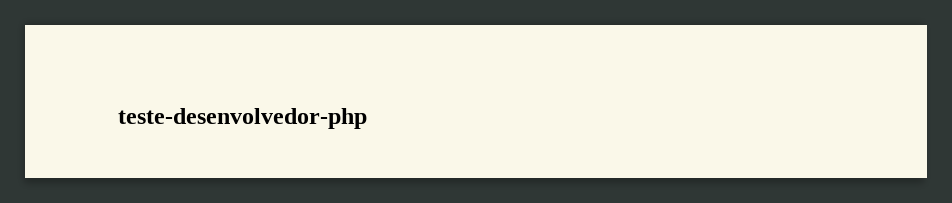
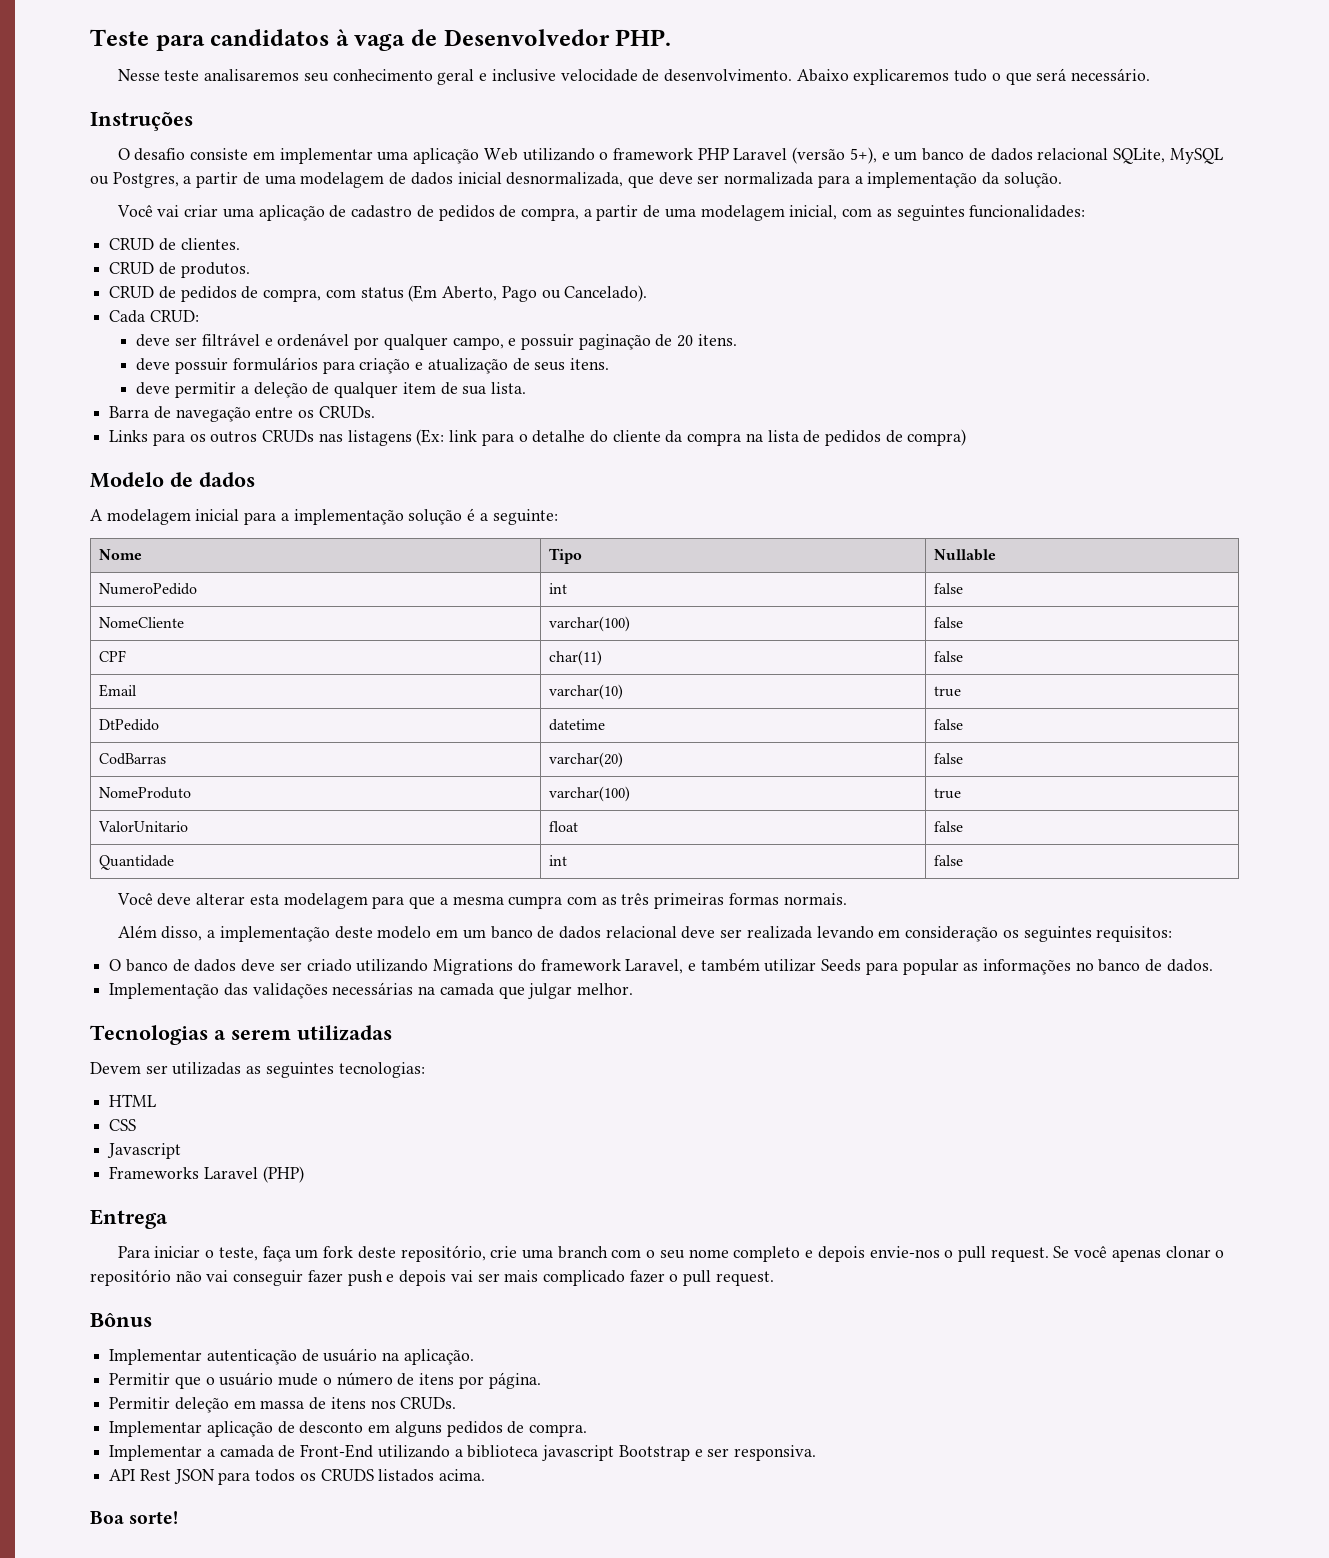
- teste-desenvolvedor-php
+ Teste para candidatos à vaga de Desenvolvedor PHP.
+ Nesse teste analisaremos seu conhecimento geral e inclusive velocidade de desenvolvimento. Abaixo explicaremos tudo o que será necessário.
+ Instruções
+ O desafio consiste em implementar uma aplicação Web utilizando o framework PHP Laravel (versão 5+), e um banco de dados relacional SQLite, MySQL ou Postgres, a partir de uma modelagem de dados inicial desnormalizada, que deve ser normalizada para a implementação da solução.
+ Você vai criar uma aplicação de cadastro de pedidos de compra, a partir de uma modelagem inicial, com as seguintes funcionalidades:
+ CRUD de clientes.
+ CRUD de produtos.
+ CRUD de pedidos de compra, com status (Em Aberto, Pago ou Cancelado).
+ Cada CRUD:
+ deve ser filtrável e ordenável por qualquer campo, e possuir paginação de 20 itens.
+ deve possuir formulários para criação e atualização de seus itens.
+ deve permitir a deleção de qualquer item de sua lista.
+ Barra de navegação entre os CRUDs.
+ Links para os outros CRUDs nas listagens (Ex: link para o detalhe do cliente da compra na lista de pedidos de compra)
+ Modelo de dados
+ A modelagem inicial para a implementação solução é a seguinte:
+ Nome | Tipo | Nullable
+ NumeroPedido | int | false
+ NomeCliente | varchar(100) | false
+ CPF | char(11) | false
+ Email | varchar(10) | true
+ DtPedido | datetime | false
+ CodBarras | varchar(20) | false
+ NomeProduto | varchar(100) | true
+ ValorUnitario | float | false
+ Quantidade | int | false
+ Você deve alterar esta modelagem para que a mesma cumpra com as três primeiras formas normais.
+ Além disso, a implementação deste modelo em um banco de dados relacional deve ser realizada levando em consideração os seguintes requisitos:
+ O banco de dados deve ser criado utilizando Migrations do framework Laravel, e também utilizar Seeds para popular as informações no banco de dados.
+ Implementação das validações necessárias na camada que julgar melhor.
+ Tecnologias a serem utilizadas
+ Devem ser utilizadas as seguintes tecnologias:
+ HTML
+ CSS
+ Javascript
+ Frameworks Laravel (PHP)
+ Entrega
+ Para iniciar o teste, faça um fork deste repositório, crie uma branch com o seu nome completo e depois envie-nos o pull request. Se você apenas clonar o repositório não vai conseguir fazer push e depois vai ser mais complicado fazer o pull request.
+ Bônus
+ Implementar autenticação de usuário na aplicação.
+ Permitir que o usuário mude o número de itens por página.
+ Permitir deleção em massa de itens nos CRUDs.
+ Implementar aplicação de desconto em alguns pedidos de compra.
+ Implementar a camada de Front-End utilizando a biblioteca javascript Bootstrap e ser responsiva.
+ API Rest JSON para todos os CRUDS listados acima.
+ Boa sorte!

